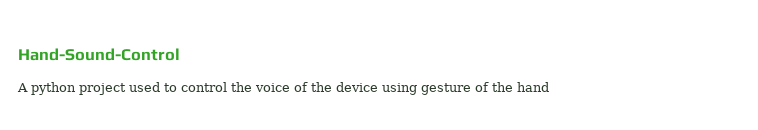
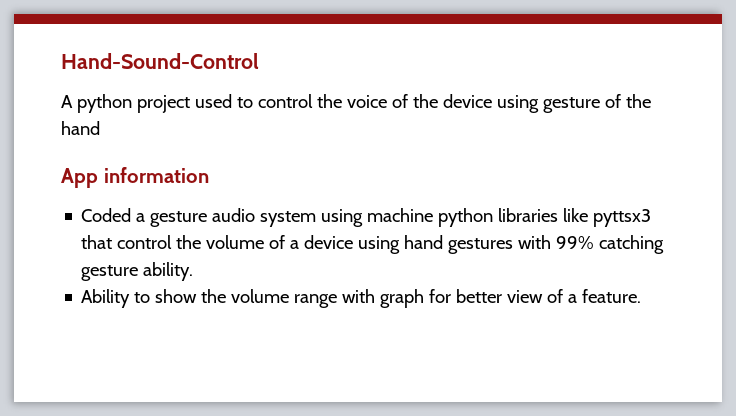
+ App information
+ Coded a gesture audio system using machine python libraries like pyttsx3 that control the volume of a device using hand gestures with 99% catching gesture ability.
+ Ability to show the volume range with graph for better view of a feature.

